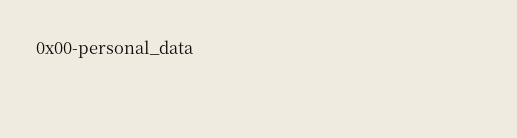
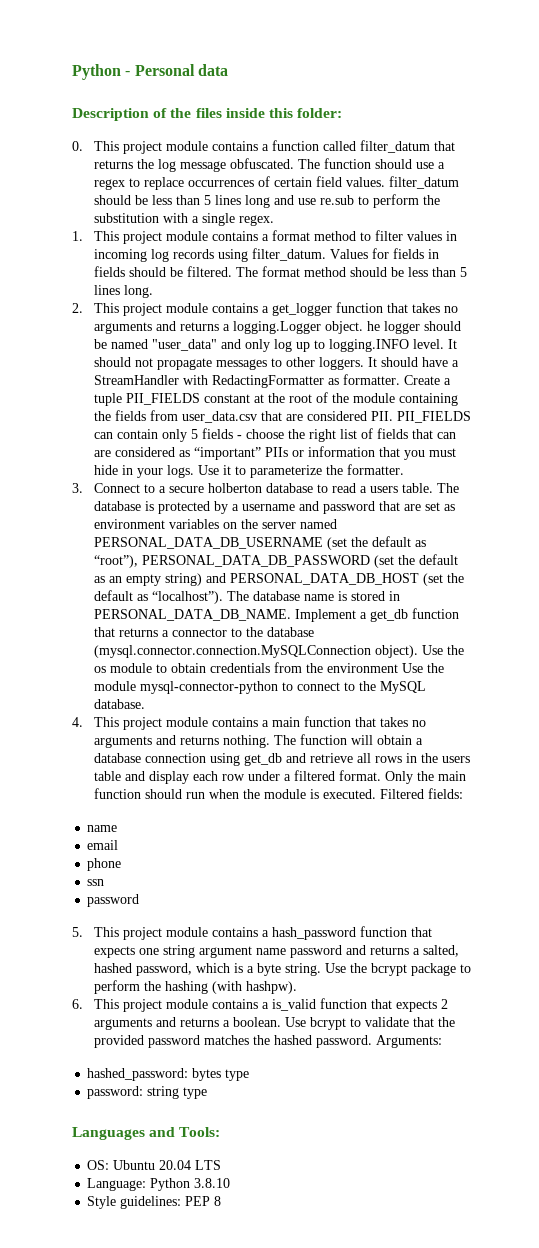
- 0x00-personal_data
+ Python - Personal data
+ Description of the files inside this folder:
+ 0. This project module contains a function called filter_datum that returns the log message obfuscated. The function should use a regex to replace occurrences of certain field values. filter_datum should be less than 5 lines long and use re.sub to perform the substitution with a single regex.
+ 1. This project module contains a format method to filter values in incoming log records using filter_datum. Values for fields in fields should be filtered. The format method should be less than 5 lines long.
+ 2. This project module contains a get_logger function that takes no arguments and returns a logging.Logger object. he logger should be named "user_data" and only log up to logging.INFO level. It should not propagate messages to other loggers. It should have a StreamHandler with RedactingFormatter as formatter. Create a tuple PII_FIELDS constant at the root of the module containing the fields from user_data.csv that are considered PII. PII_FIELDS can contain only 5 fields - choose the right list of fields that can are considered as “important” PIIs or information that you must hide in your logs. Use it to parameterize the formatter.
+ 3. Connect to a secure holberton database to read a users table. The database is protected by a username and password that are set as environment variables on the server named PERSONAL_DATA_DB_USERNAME (set the default as “root”), PERSONAL_DATA_DB_PASSWORD (set the default as an empty string) and PERSONAL_DATA_DB_HOST (set the default as “localhost”). The database name is stored in PERSONAL_DATA_DB_NAME. Implement a get_db function that returns a connector to the database (mysql.connector.connection.MySQLConnection object). Use the os module to obtain credentials from the environment Use the module mysql-connector-python to connect to the MySQL database.
+ 4. This project module contains a main function that takes no arguments and returns nothing. The function will obtain a database connection using get_db and retrieve all rows in the users table and display each row under a filtered format. Only the main function should run when the module is executed. Filtered fields:
+ name
+ email
+ phone
+ ssn
+ password
+ 5. This project module contains a hash_password function that expects one string argument name password and returns a salted, hashed password, which is a byte string. Use the bcrypt package to perform the hashing (with hashpw).
+ 6. This project module contains a is_valid function that expects 2 arguments and returns a boolean. Use bcrypt to validate that the provided password matches the hashed password. Arguments:
+ hashed_password: bytes type
+ password: string type
+ Languages and Tools:
+ OS: Ubuntu 20.04 LTS
+ Language: Python 3.8.10
+ Style guidelines: PEP 8

